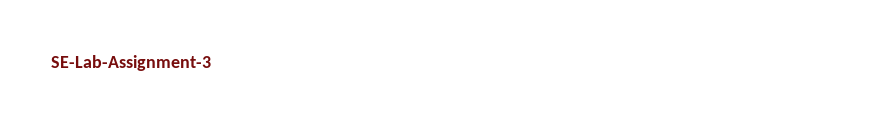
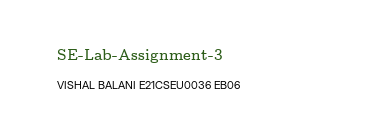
+ VISHAL BALANI E21CSEU0036 EB06

